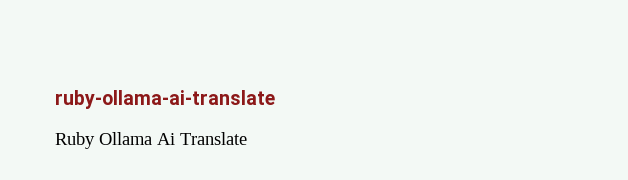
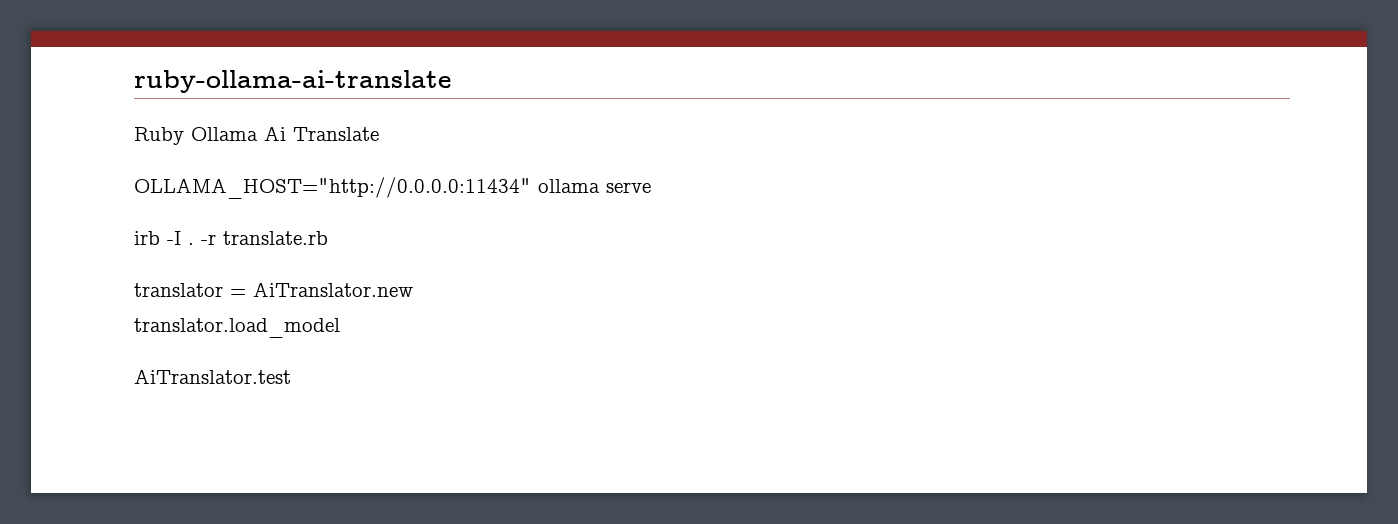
+ OLLAMA_HOST="http://0.0.0.0:11434" ollama serve
+ irb -I . -r translate.rb
+ translator = AiTranslator.new
+ translator.load_model
+ AiTranslator.test

